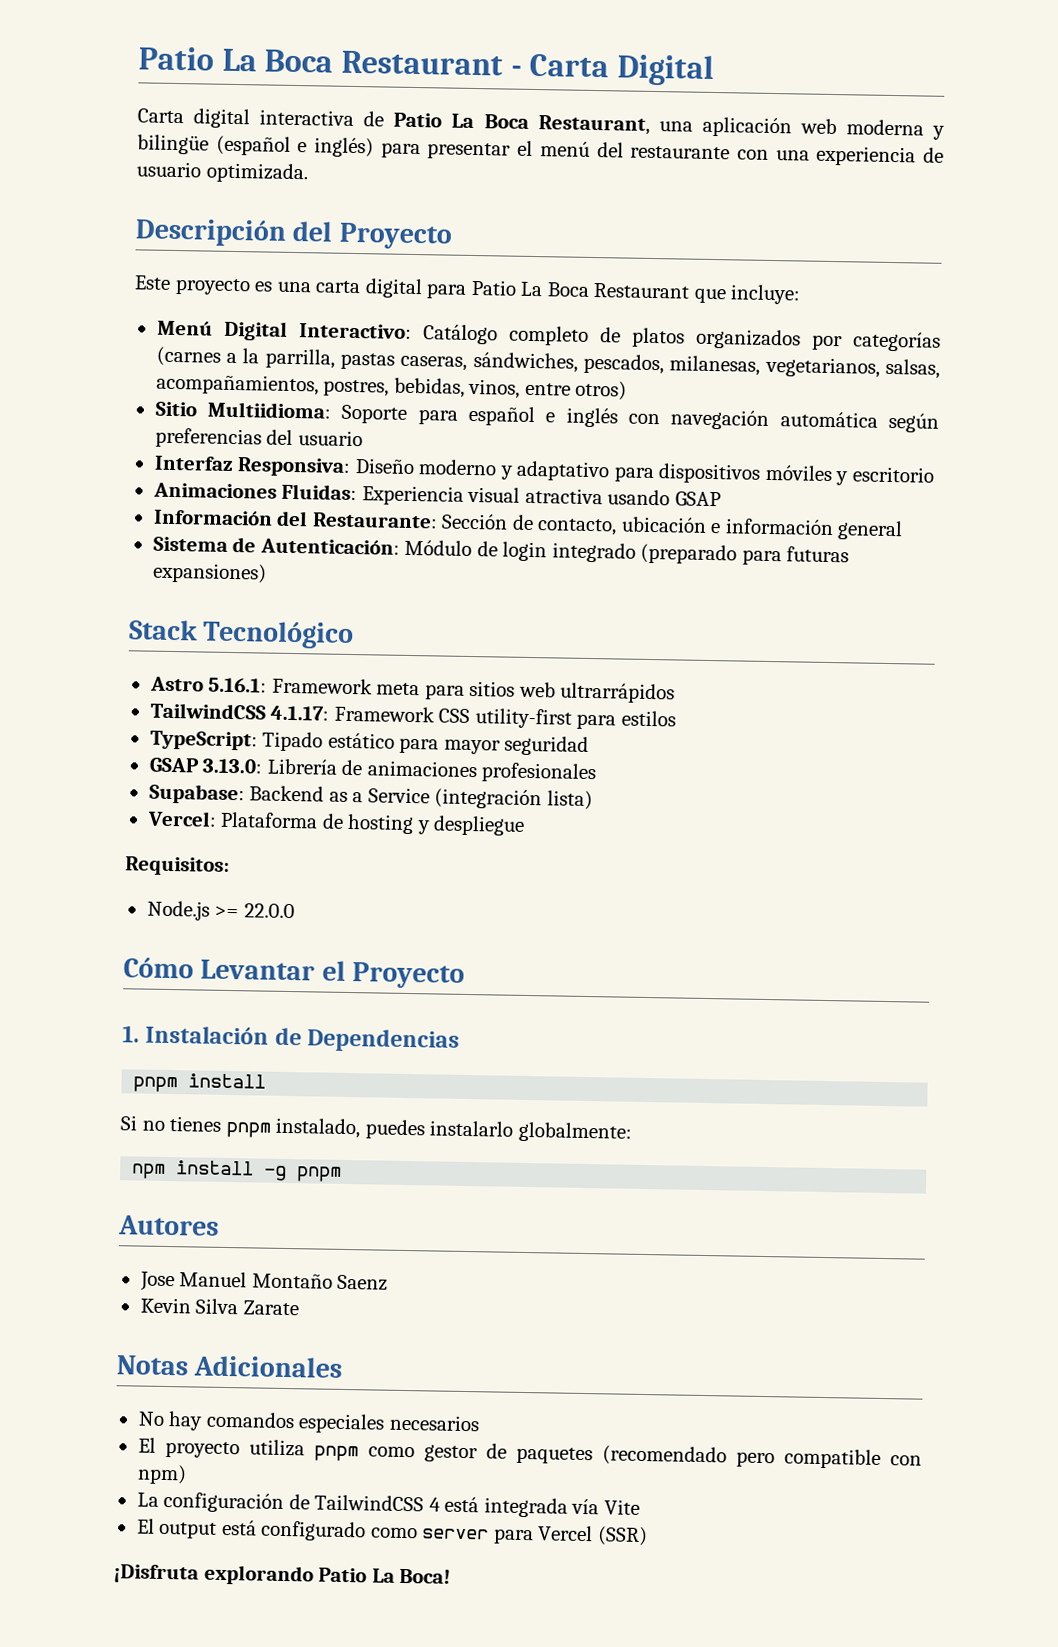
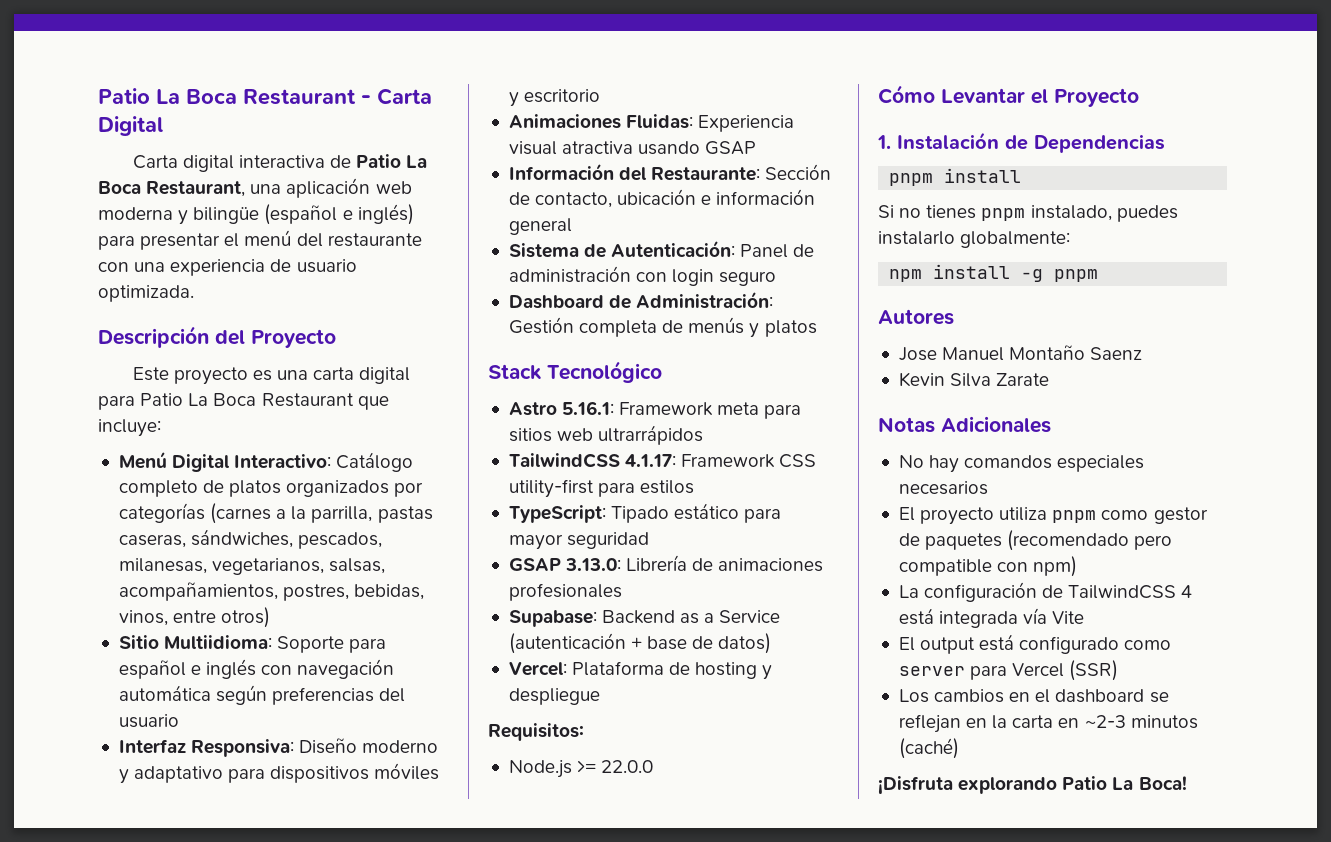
- Sistema de Autenticación: Módulo de login integrado (preparado para futuras expansiones)
+ Sistema de Autenticación: Panel de administración con login seguro
+ Dashboard de Administración: Gestión completa de menús y platos
- Supabase: Backend as a Service (integración lista)
+ Supabase: Backend as a Service (autenticación + base de datos)
+ Los cambios en el dashboard se reflejan en la carta en ~2-3 minutos (caché)

